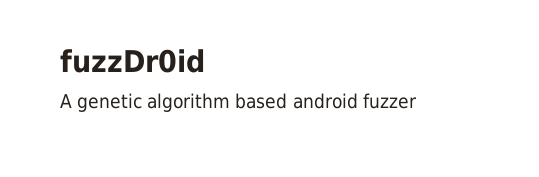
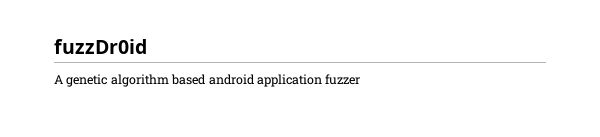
- A genetic algorithm based android fuzzer
+ A genetic algorithm based android application fuzzer

